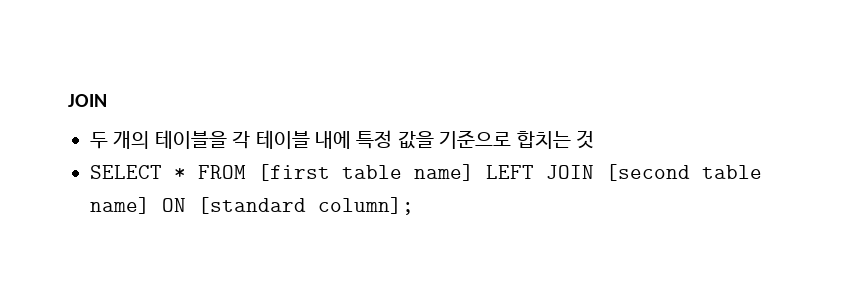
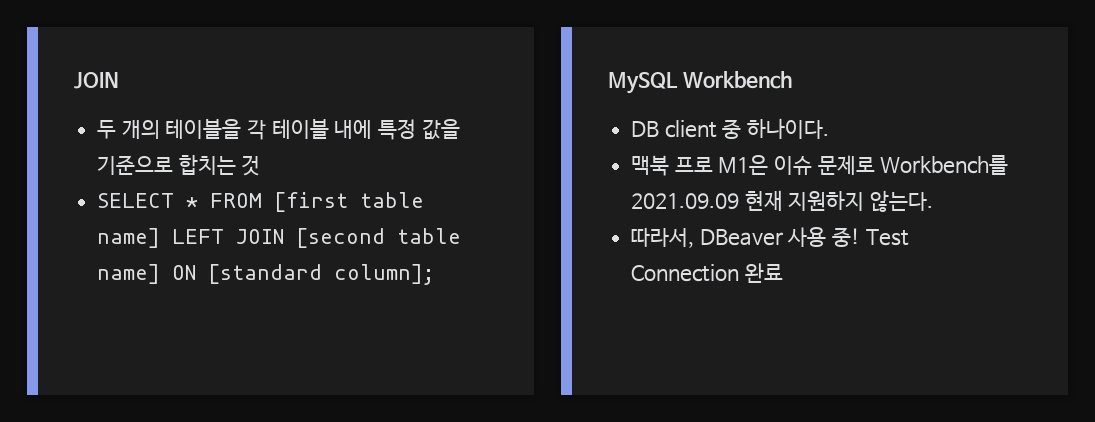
+ MySQL Workbench
+ DB client 중 하나이다.
+ 맥북 프로 M1은 이슈 문제로 Workbench를 2021.09.09 현재 지원하지 않는다.
+ 따라서, DBeaver 사용 중! Test Connection 완료

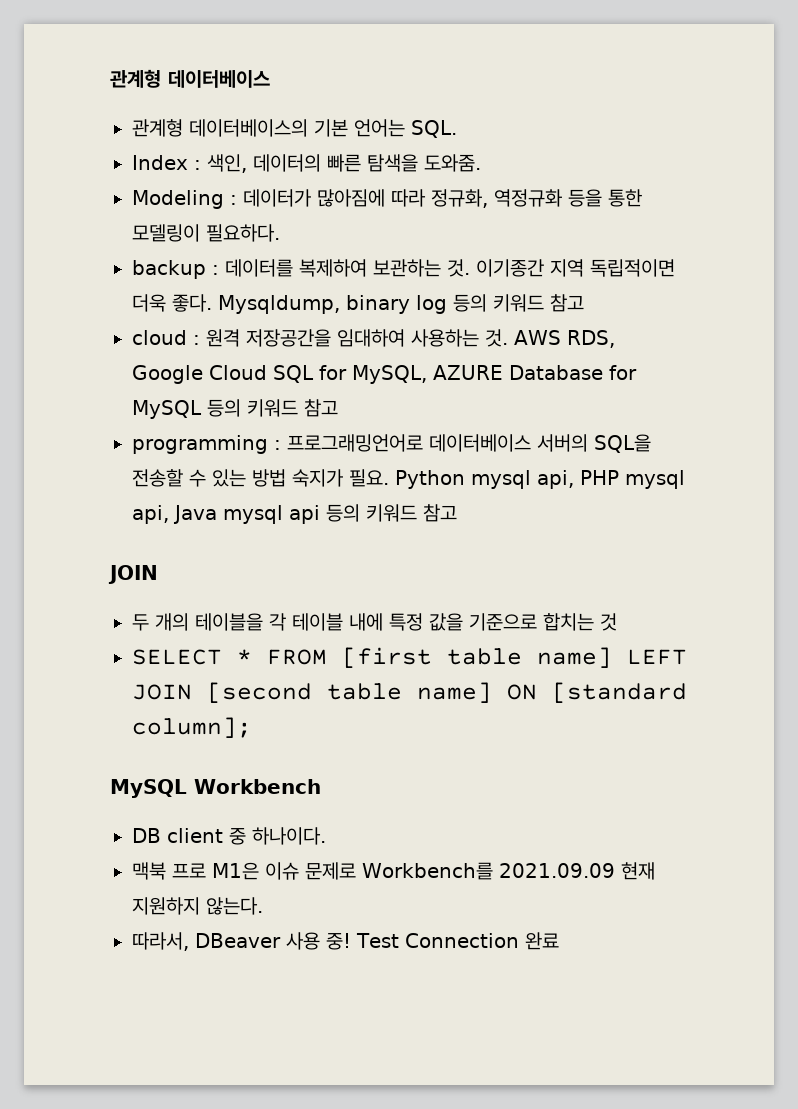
+ 관계형 데이터베이스
+ 관계형 데이터베이스의 기본 언어는 SQL.
+ Index : 색인, 데이터의 빠른 탐색을 도와줌.
+ Modeling : 데이터가 많아짐에 따라 정규화, 역정규화 등을 통한 모델링이 필요하다.
+ backup : 데이터를 복제하여 보관하는 것. 이기종간 지역 독립적이면 더욱 좋다. Mysqldump, binary log 등의 키워드 참고
+ cloud : 원격 저장공간을 임대하여 사용하는 것. AWS RDS, Google Cloud SQL for MySQL, AZURE Database for MySQL 등의 키워드 참고
+ programming : 프로그래밍언어로 데이터베이스 서버의 SQL을 전송할 수 있는 방법 숙지가 필요. Python mysql api, PHP mysql api, Java mysql api 등의 키워드 참고

